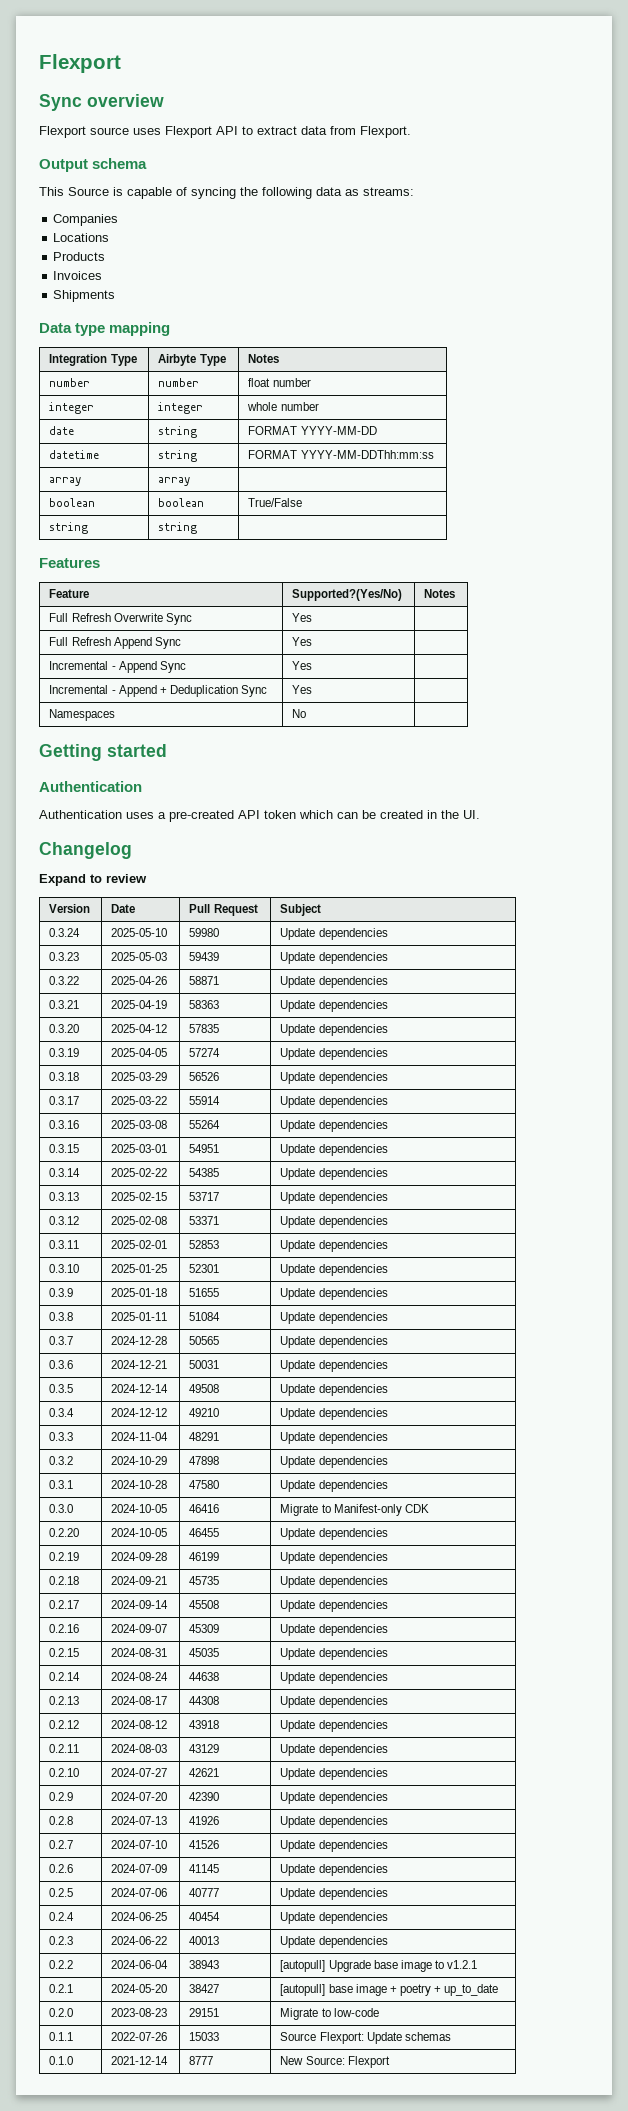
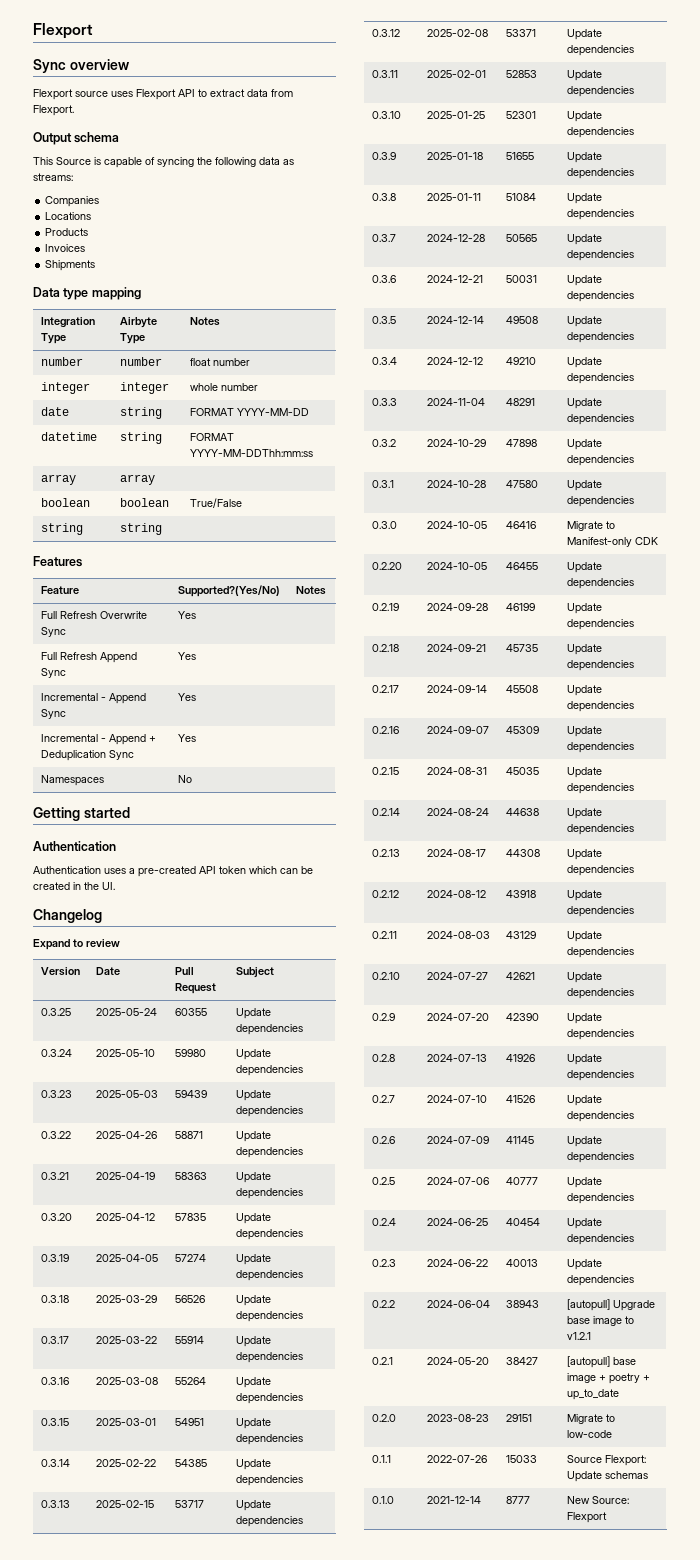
+ 0.3.25 | 2025-05-24 | 60355 | Update dependencies

